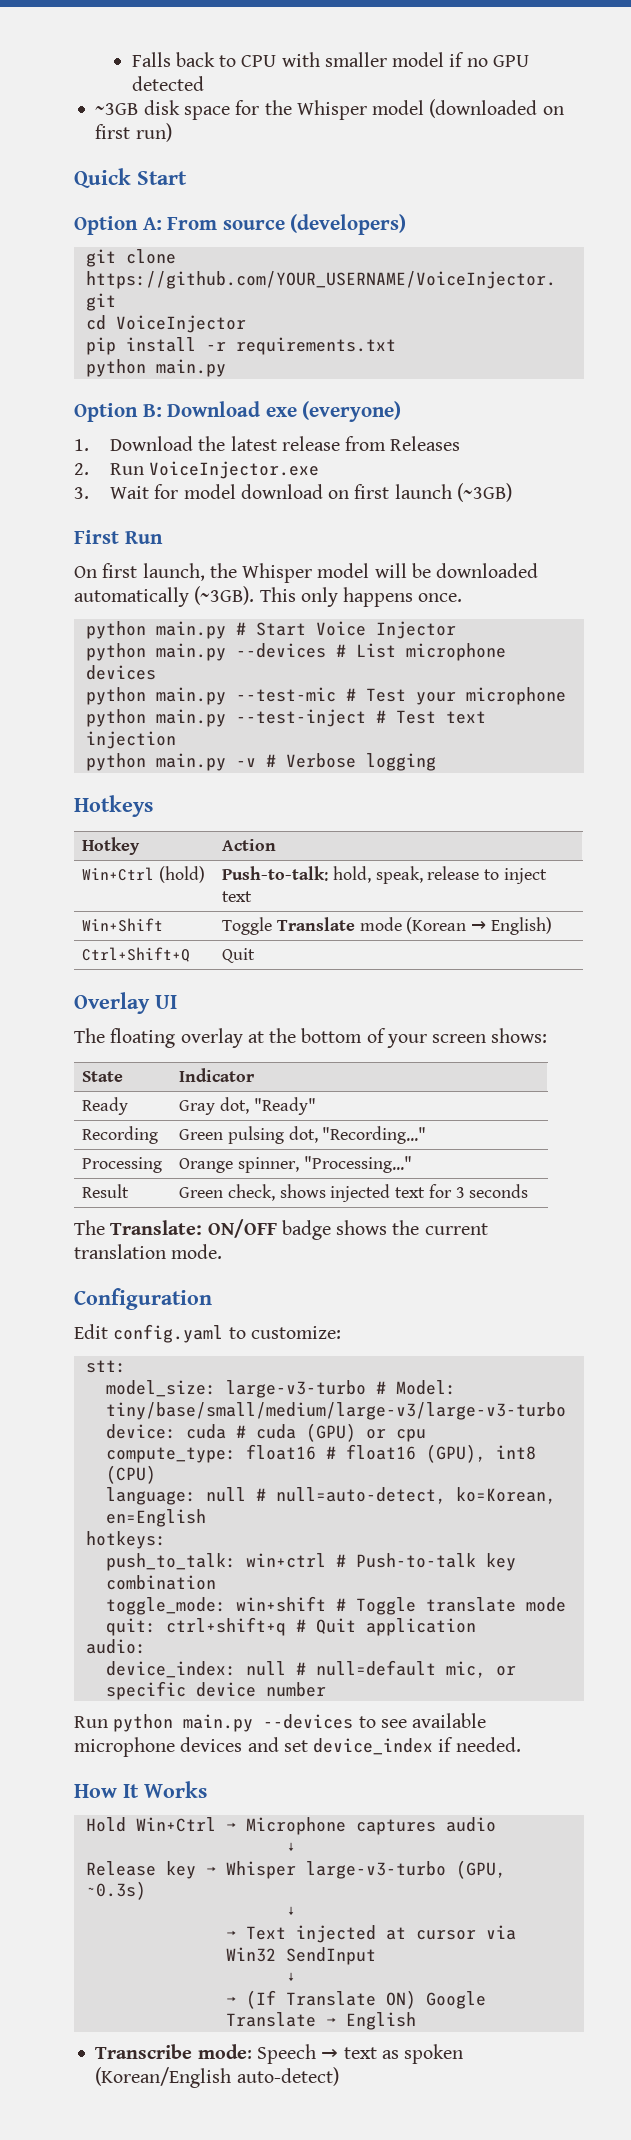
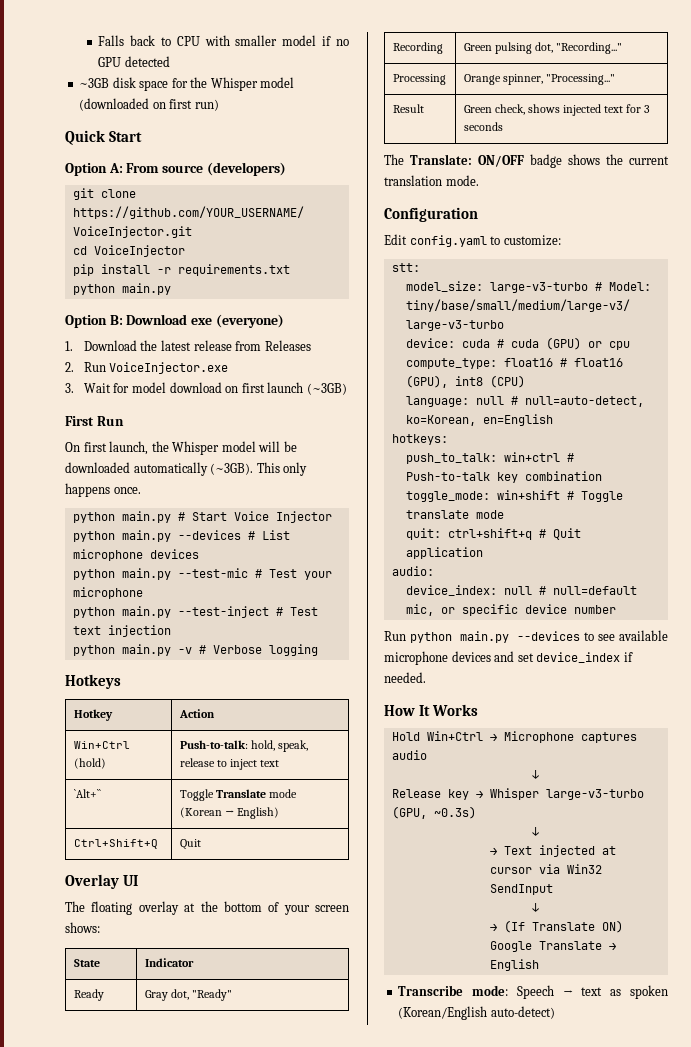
- Win+Shift | Toggle Translate mode (Korean → English)
+ `Alt+`` | Toggle Translate mode (Korean → English)

